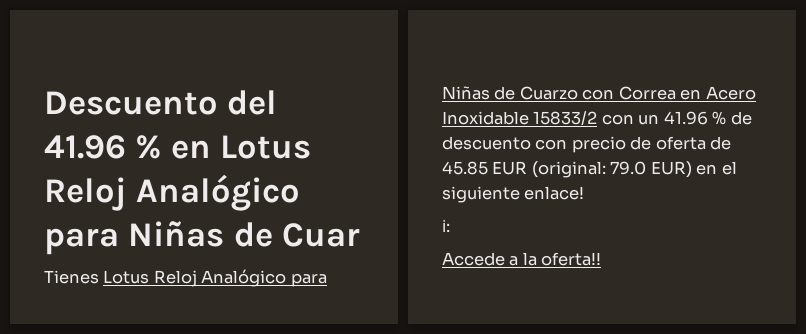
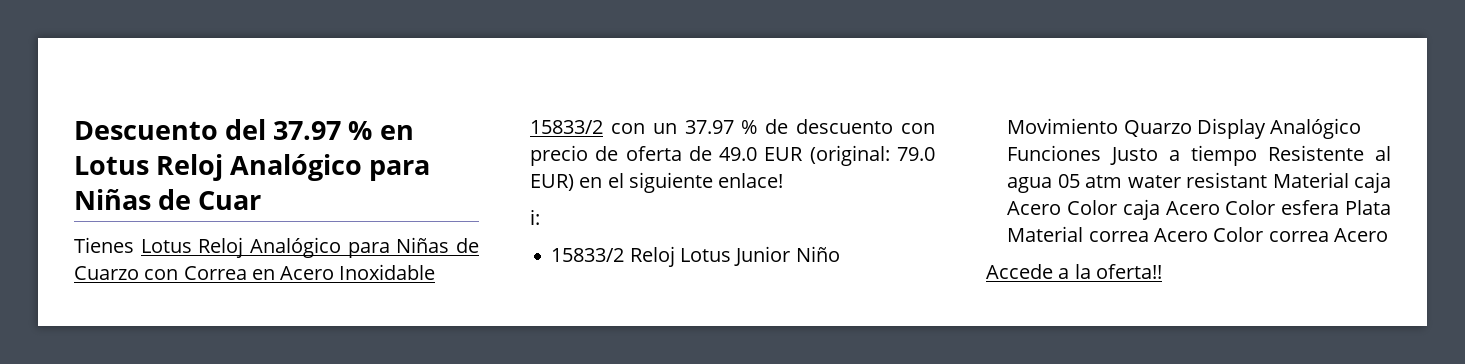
- Descuento del 41.96 % en Lotus Reloj Analógico para Niñas de Cuar
+ Descuento del 37.97 % en Lotus Reloj Analógico para Niñas de Cuar
- Tienes Lotus Reloj Analógico para Niñas de Cuarzo con Correa en Acero Inoxidable 15833/2 con un 41.96 % de descuento con precio de oferta de 45.85 EUR (original: 79.0 EUR) en el siguiente enlace!
+ Tienes Lotus Reloj Analógico para Niñas de Cuarzo con Correa en Acero Inoxidable 15833/2 con un 37.97 % de descuento con precio de oferta de 49.0 EUR (original: 79.0 EUR) en el siguiente enlace!
+ 15833/2 Reloj Lotus Junior Niño Movimiento Quarzo Display Analógico Funciones Justo a tiempo Resistente al agua 05 atm water resistant Material caja Acero Color caja Acero Color esfera Plata Material correa Acero Color correa Acero

